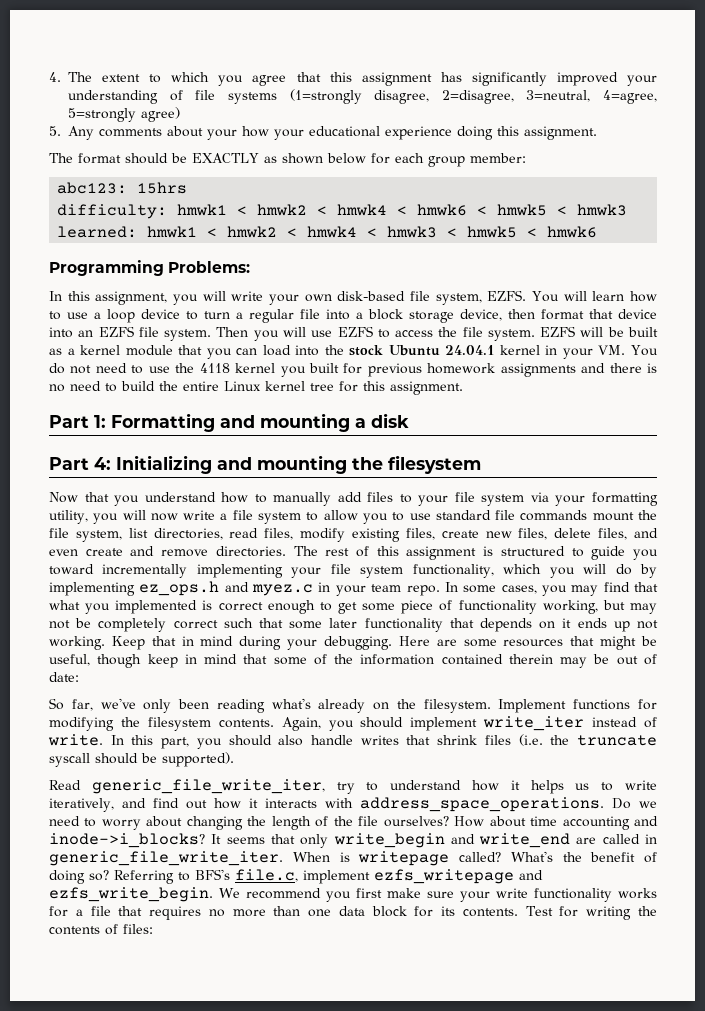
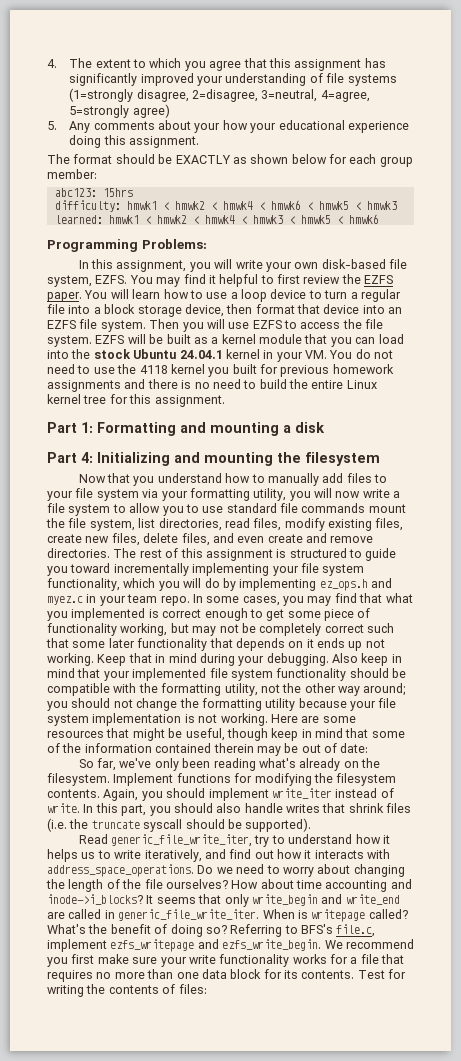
- You will learn how to use a loop device to turn a regular file into a block storage device, then format that device into an EZFS file system.
+ You may find it helpful to first review the EZFS paper. You will learn how to use a loop device to turn a regular file into a block storage device, then format that device into an EZFS file system.
+ Also keep in mind that your implemented file system functionality should be compatible with the formatting utility, not the other way around; you should not change the formatting utility because your file system implementation is not working.

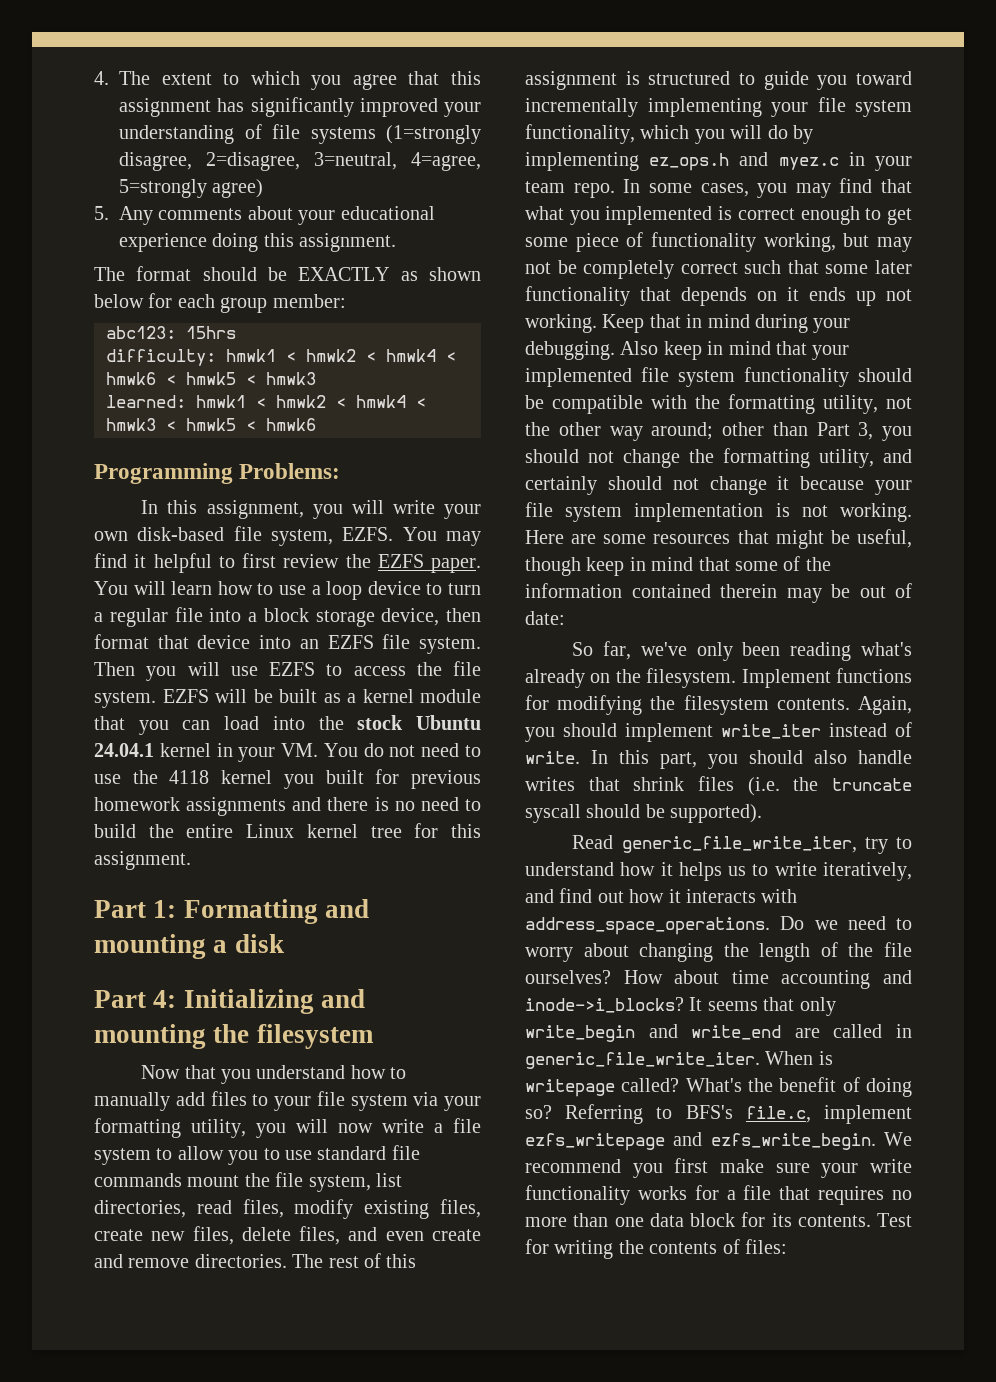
- 5. Any comments about your how your educational experience doing this assignment.
+ 5. Any comments about your educational experience doing this assignment.
- Also keep in mind that your implemented file system functionality should be compatible with the formatting utility, not the other way around; you should not change the formatting utility because your file system implementation is not working.
+ Also keep in mind that your implemented file system functionality should be compatible with the formatting utility, not the other way around; other than Part 3, you should not change the formatting utility, and certainly should not change it because your file system implementation is not working.

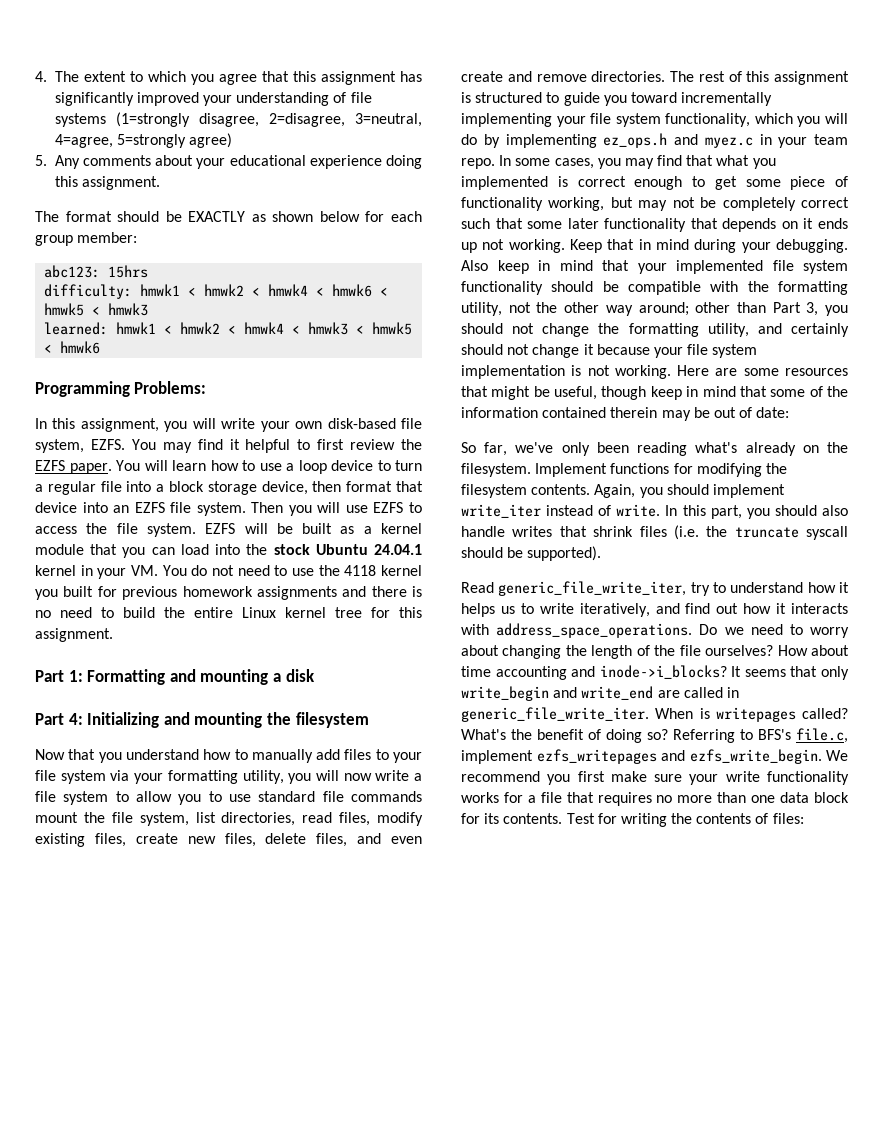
- When is writepage called?
+ When is writepages called?
- Referring to BFS's file.c, implement ezfs_writepage and ezfs_write_begin.
+ Referring to BFS's file.c, implement ezfs_writepages and ezfs_write_begin.

